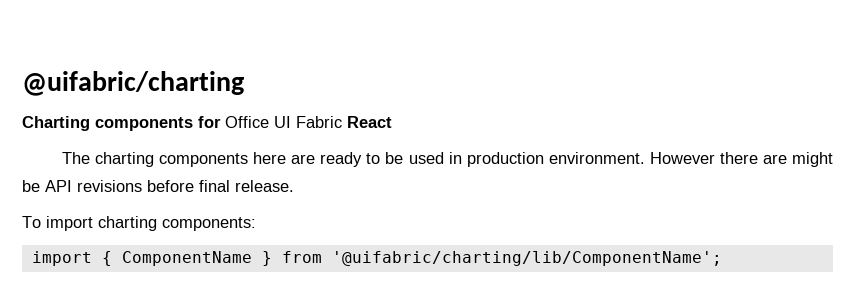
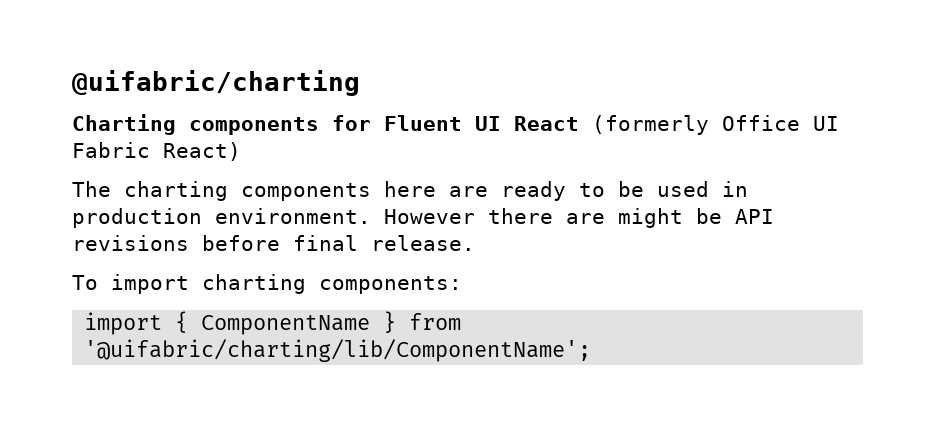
- Charting components for Office UI Fabric React
+ Charting components for Fluent UI React (formerly Office UI Fabric React)

